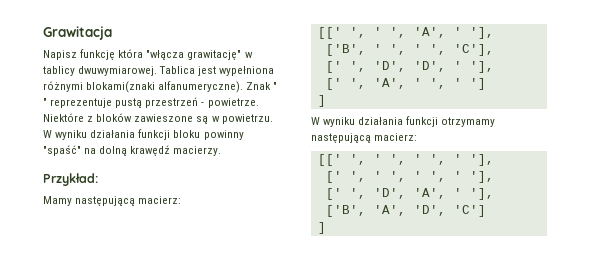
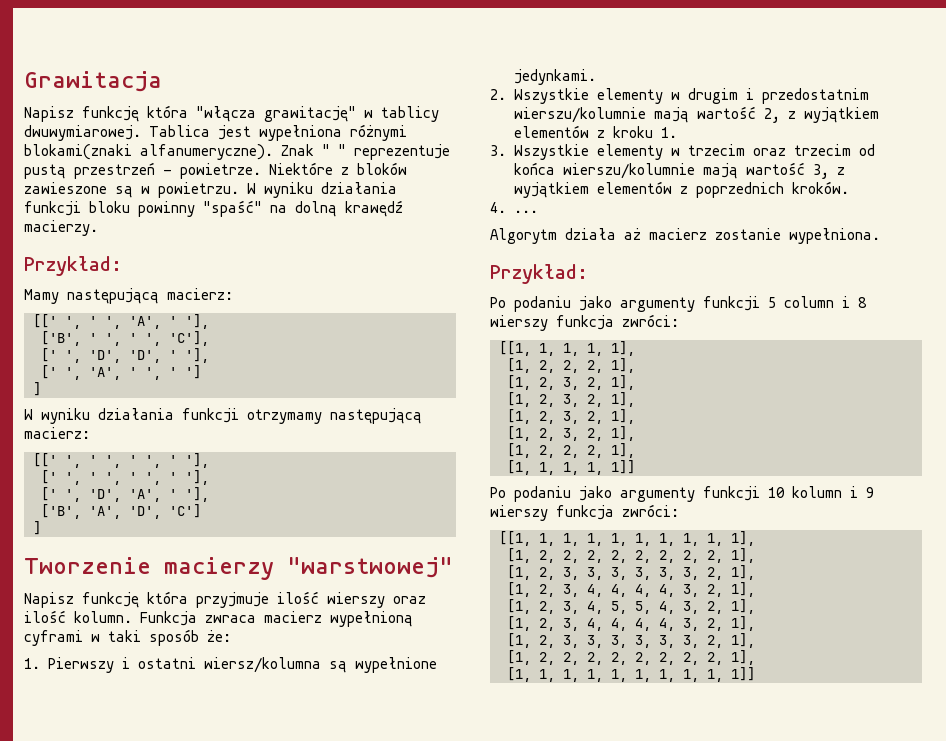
+ Tworzenie macierzy "warstwowej"
+ Napisz funkcję która przyjmuje ilość wierszy oraz ilość kolumn. Funkcja zwraca macierz wypełnioną cyframi w taki sposób że:
+ 1. Pierwszy i ostatni wiersz/kolumna są wypełnione jedynkami.
+ 2. Wszystkie elementy w drugim i przedostatnim wierszu/kolumnie mają wartość 2, z wyjątkiem elementów z kroku 1.
+ 3. Wszystkie elementy w trzecim oraz trzecim od końca wierszu/kolumnie mają wartość 3, z wyjątkiem elementów z poprzednich kroków.
+ 4. ...
+ Algorytm działa aż macierz zostanie wypełniona.
+ Przykład:
+ Po podaniu jako argumenty funkcji 5 column i 8 wierszy funkcja zwróci:
+ [[1, 1, 1, 1, 1],
+ [1, 2, 2, 2, 1],
+ [1, 2, 3, 2, 1],
+ [1, 2, 3, 2, 1],
+ [1, 2, 3, 2, 1],
+ [1, 2, 3, 2, 1],
+ [1, 2, 2, 2, 1],
+ [1, 1, 1, 1, 1]]
+ Po podaniu jako argumenty funkcji 10 kolumn i 9 wierszy funkcja zwróci:
+ [[1, 1, 1, 1, 1, 1, 1, 1, 1, 1],
+ [1, 2, 2, 2, 2, 2, 2, 2, 2, 1],
+ [1, 2, 3, 3, 3, 3, 3, 3, 2, 1],
+ [1, 2, 3, 4, 4, 4, 4, 3, 2, 1],
+ [1, 2, 3, 4, 5, 5, 4, 3, 2, 1],
+ [1, 2, 3, 4, 4, 4, 4, 3, 2, 1],
+ [1, 2, 3, 3, 3, 3, 3, 3, 2, 1],
+ [1, 2, 2, 2, 2, 2, 2, 2, 2, 1],
+ [1, 1, 1, 1, 1, 1, 1, 1, 1, 1]]

